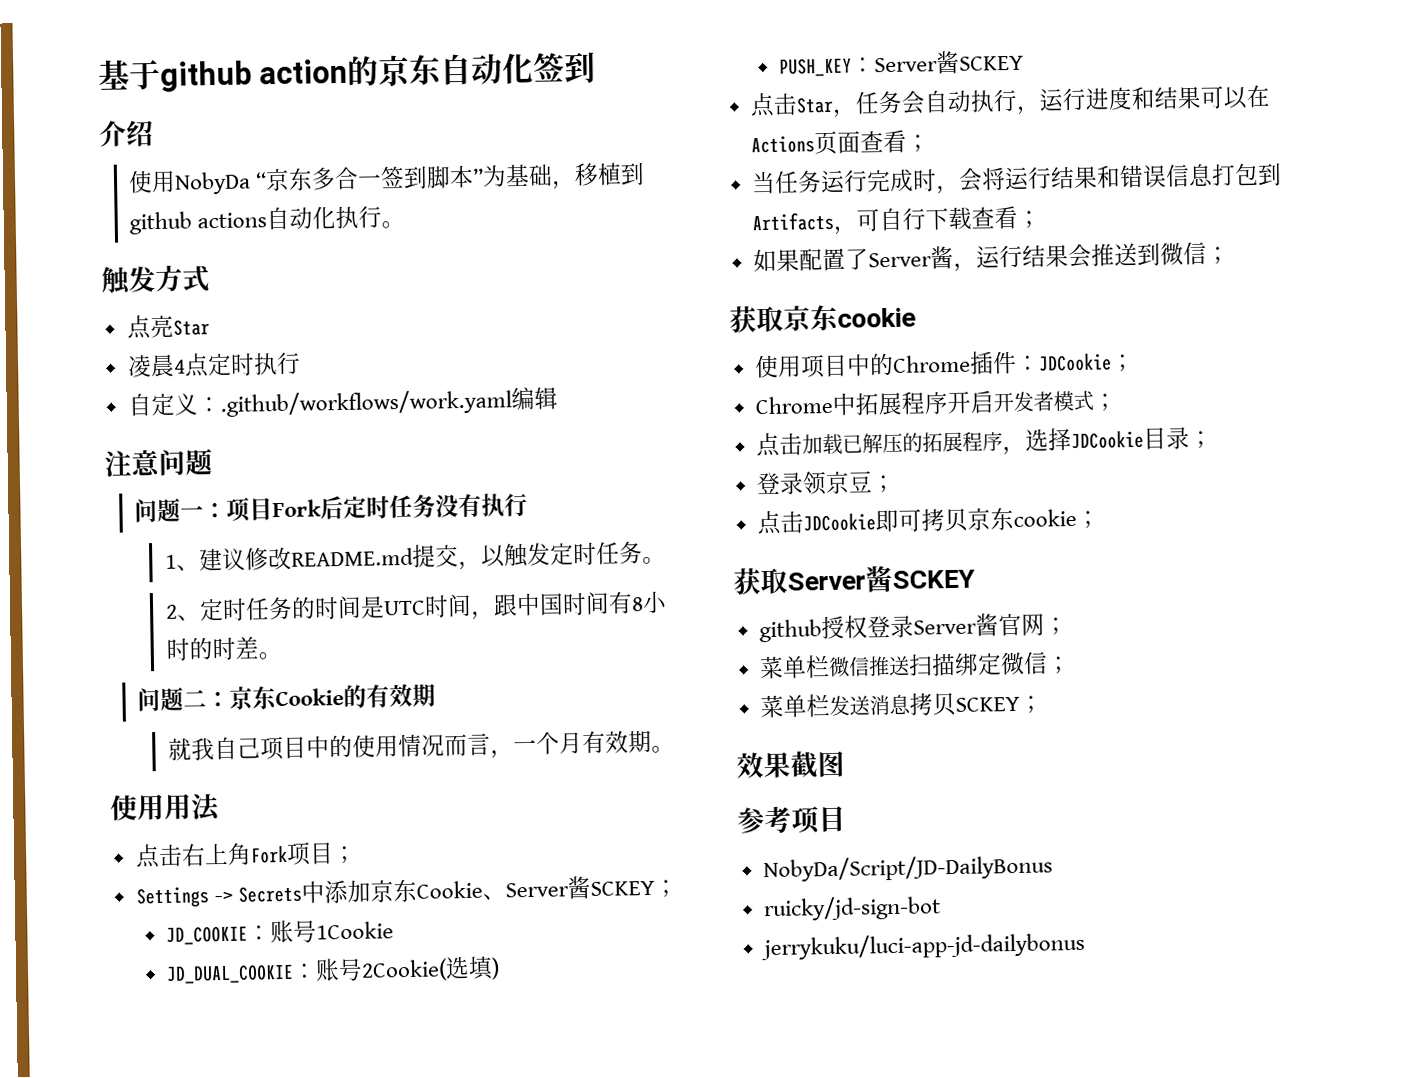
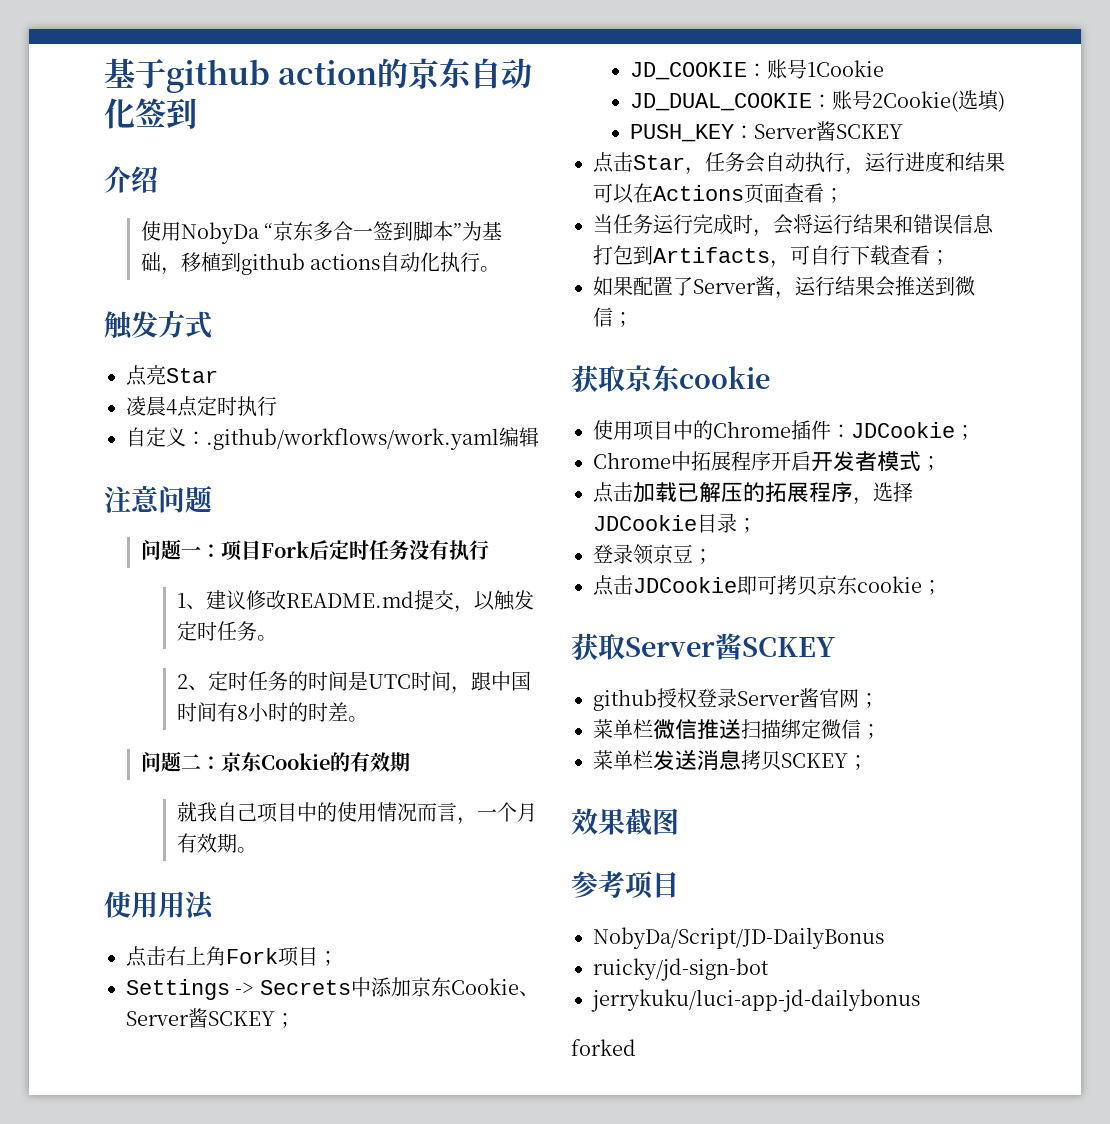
+ forked

